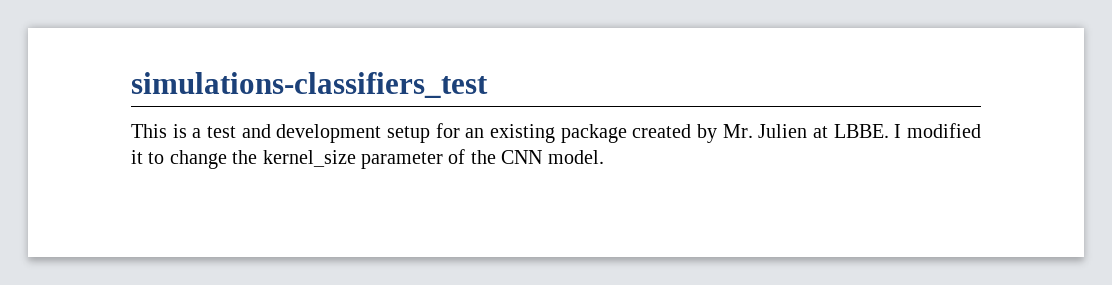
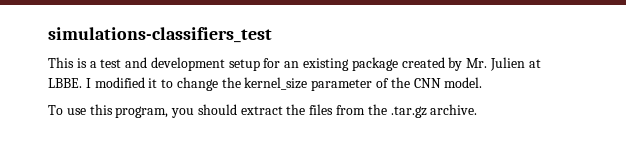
+ To use this program, you should extract the files from the .tar.gz archive.

